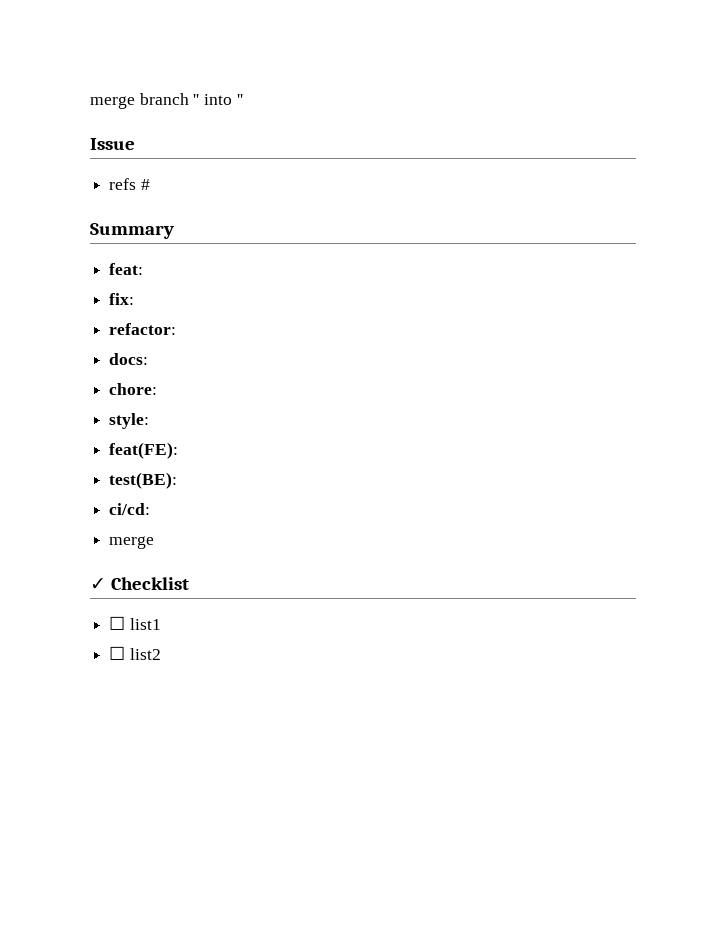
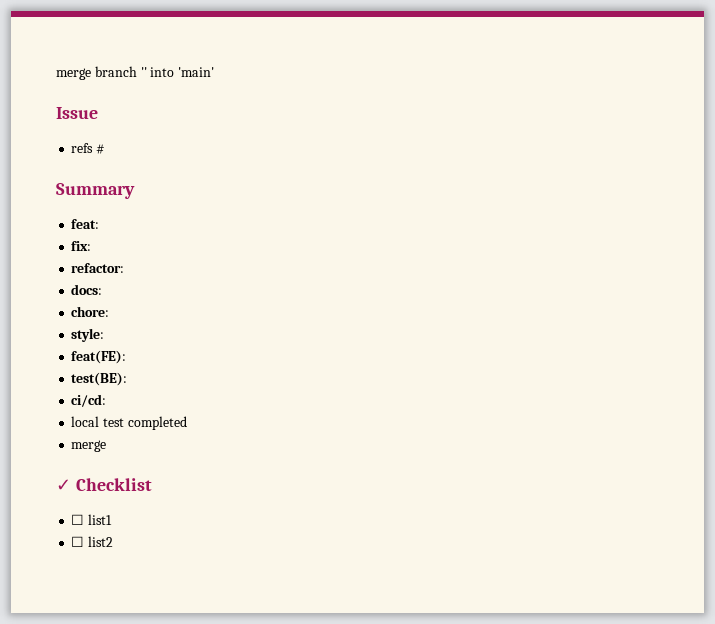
- merge branch '' into ''
+ merge branch '' into 'main'
+ local test completed

